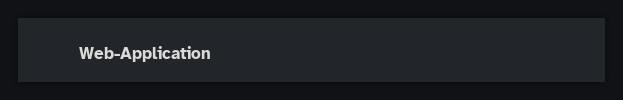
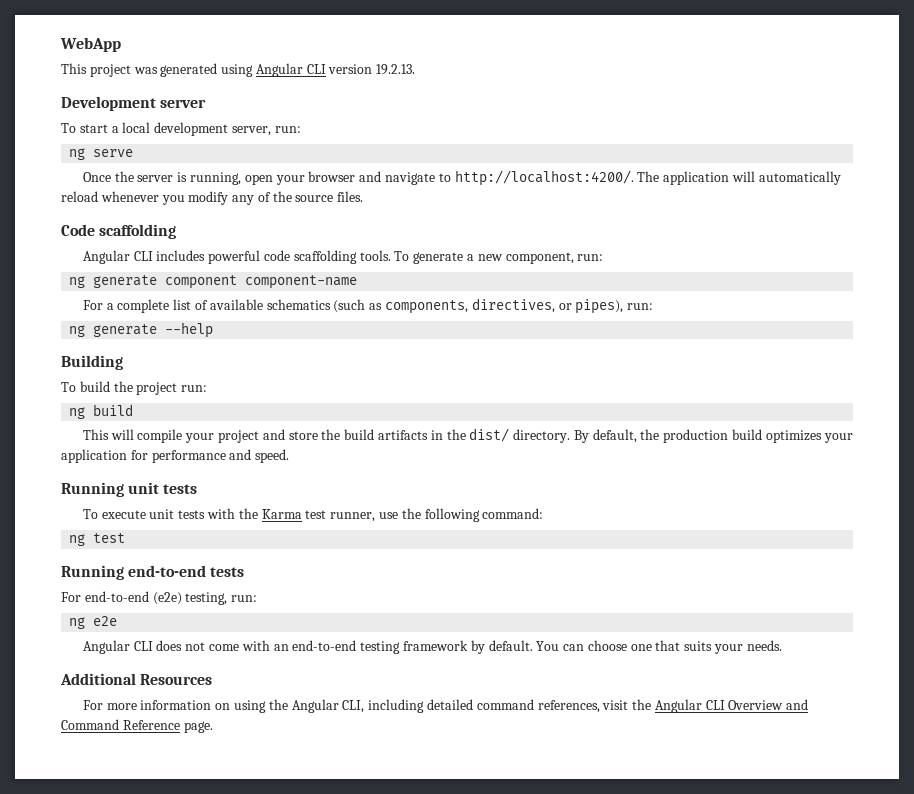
- Web-Application
+ WebApp
+ This project was generated using Angular CLI version 19.2.13.
+ Development server
+ To start a local development server, run:
+ ng serve
+ Once the server is running, open your browser and navigate to http://localhost:4200/. The application will automatically reload whenever you modify any of the source files.
+ Code scaffolding
+ Angular CLI includes powerful code scaffolding tools. To generate a new component, run:
+ ng generate component component-name
+ For a complete list of available schematics (such as components, directives, or pipes), run:
+ ng generate --help
+ Building
+ To build the project run:
+ ng build
+ This will compile your project and store the build artifacts in the dist/ directory. By default, the production build optimizes your application for performance and speed.
+ Running unit tests
+ To execute unit tests with the Karma test runner, use the following command:
+ ng test
+ Running end-to-end tests
+ For end-to-end (e2e) testing, run:
+ ng e2e
+ Angular CLI does not come with an end-to-end testing framework by default. You can choose one that suits your needs.
+ Additional Resources
+ For more information on using the Angular CLI, including detailed command references, visit the Angular CLI Overview and Command Reference page.

